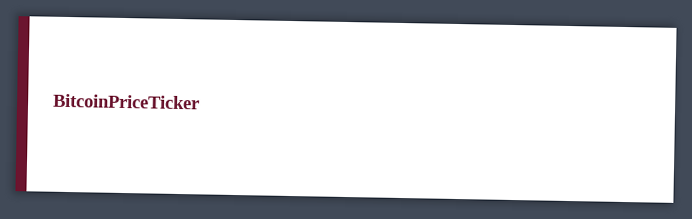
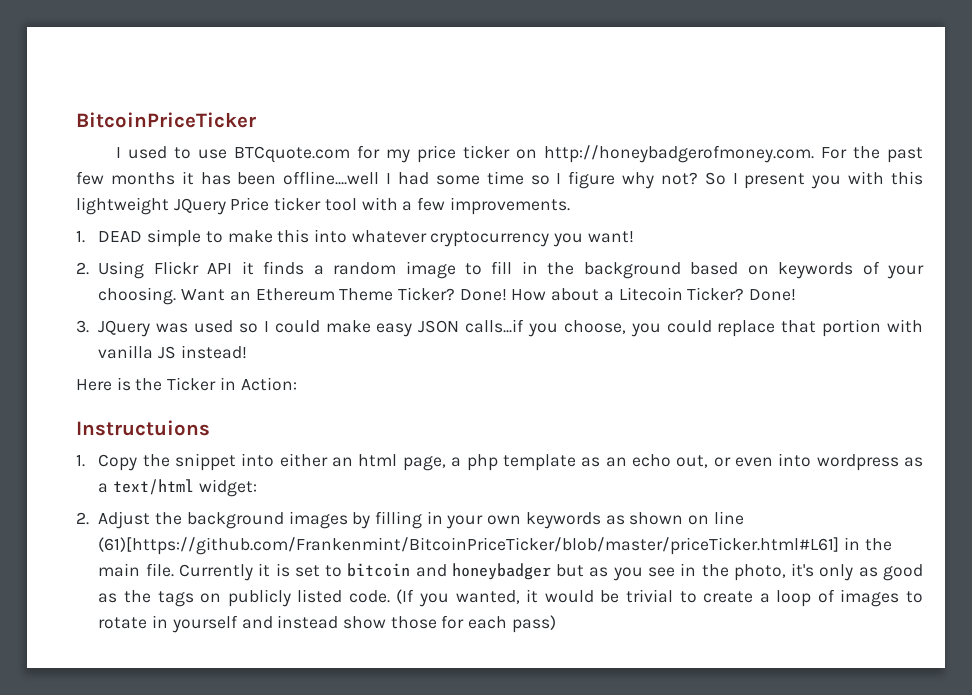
+ I used to use BTCquote.com for my price ticker on http://honeybadgerofmoney.com. For the past few months it has been offline....well I had some time so I figure why not? So I present you with this lightweight JQuery Price ticker tool with a few improvements.
+ 1. DEAD simple to make this into whatever cryptocurrency you want!
+ 2. Using Flickr API it finds a random image to fill in the background based on keywords of your choosing. Want an Ethereum Theme Ticker? Done! How about a Litecoin Ticker? Done!
+ 3. JQuery was used so I could make easy JSON calls...if you choose, you could replace that portion with vanilla JS instead!
+ Here is the Ticker in Action:
+ Instructuions
+ 1. Copy the snippet into either an html page, a php template as an echo out, or even into wordpress as a text/html widget:
+ 2. Adjust the background images by filling in your own keywords as shown on line (61)[https://github.com/Frankenmint/BitcoinPriceTicker/blob/master/priceTicker.html#L61] in the main file. Currently it is set to bitcoin and honeybadger but as you see in the photo, it's only as good as the tags on publicly listed code. (If you wanted, it would be trivial to create a loop of images to rotate in yourself and instead show those for each pass)

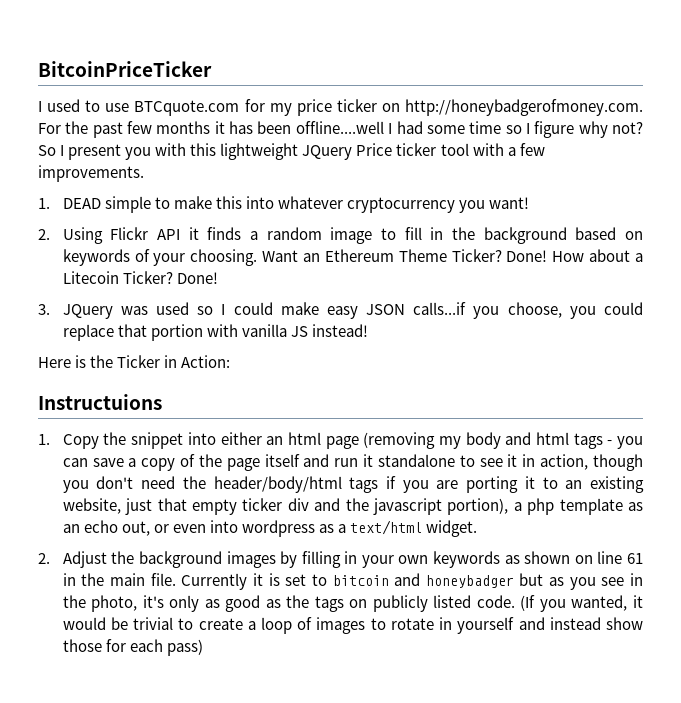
- 1. Copy the snippet into either an html page, a php template as an echo out, or even into wordpress as a text/html widget:
+ 1. Copy the snippet into either an html page (removing my body and html tags - you can save a copy of the page itself and run it standalone to see it in action, though you don't need the header/body/html tags if you are porting it to an existing website, just that empty ticker div and the javascript portion), a php template as an echo out, or even into wordpress as a text/html widget.
- 2. Adjust the background images by filling in your own keywords as shown on line (61)[https://github.com/Frankenmint/BitcoinPriceTicker/blob/master/priceTicker.html#L61] in the main file.
+ 2. Adjust the background images by filling in your own keywords as shown on line 61 in the main file.

